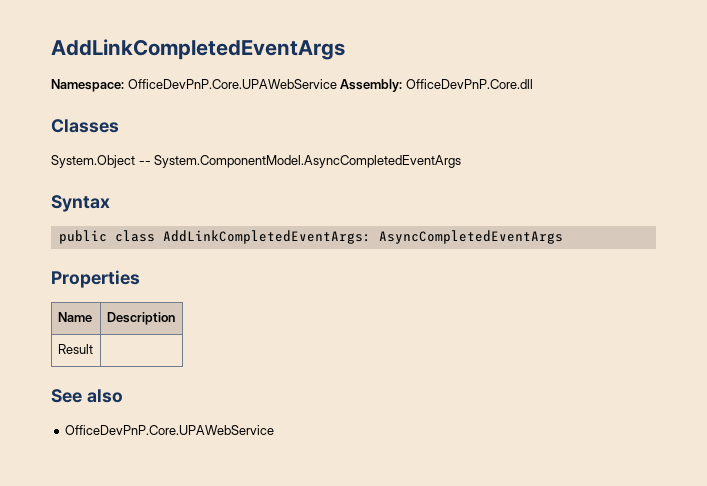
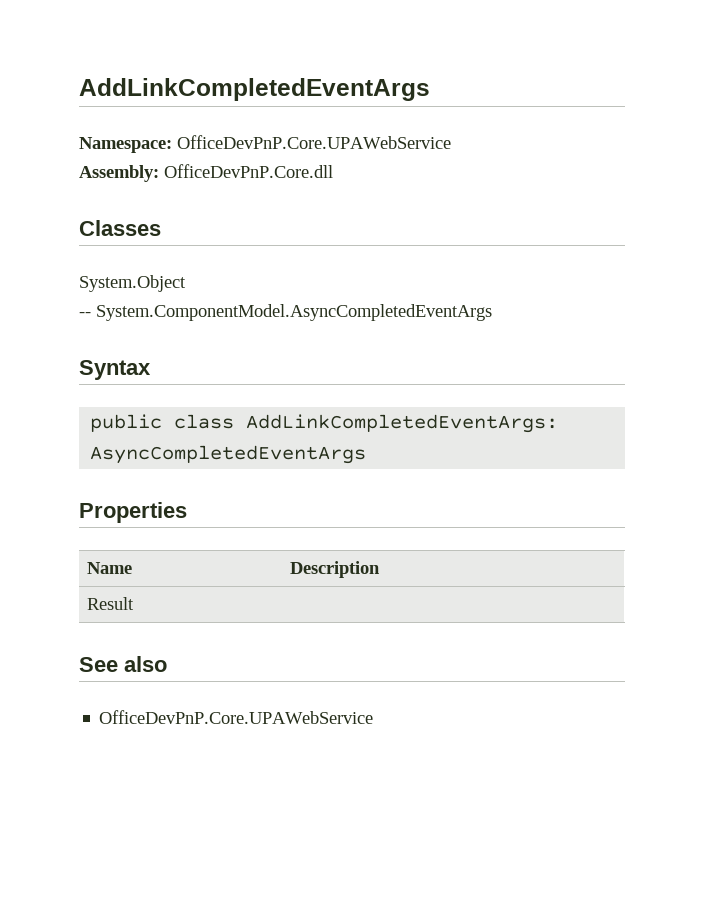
- Namespace: OfficeDevPnP.Core.UPAWebService Assembly: OfficeDevPnP.Core.dll
+ Namespace: OfficeDevPnP.Core.UPAWebService
+ Assembly: OfficeDevPnP.Core.dll
- System.Object -- System.ComponentModel.AsyncCompletedEventArgs
+ System.Object
+ -- System.ComponentModel.AsyncCompletedEventArgs

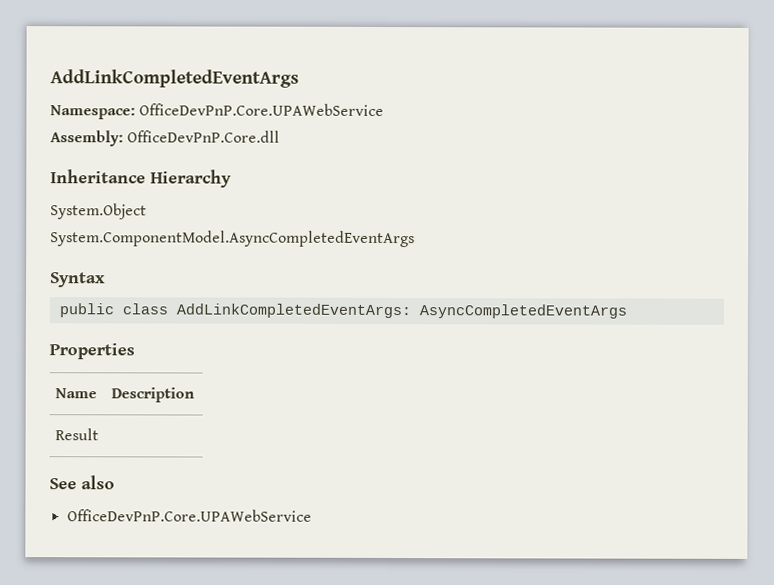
- Classes
+ Inheritance Hierarchy
- -- System.ComponentModel.AsyncCompletedEventArgs
+ System.ComponentModel.AsyncCompletedEventArgs

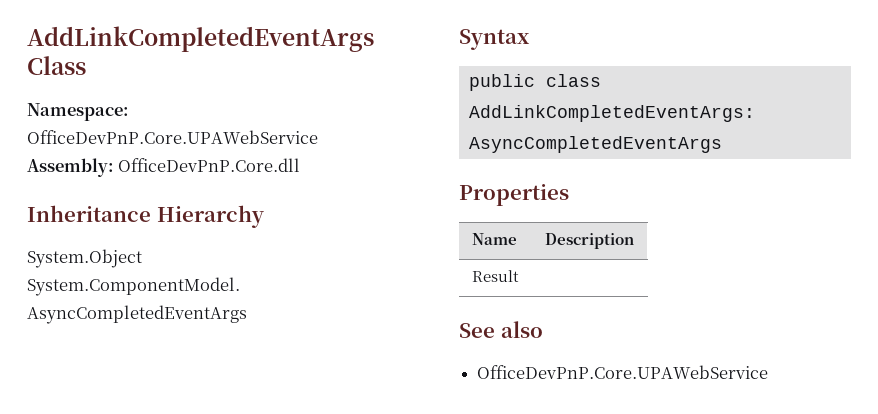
- AddLinkCompletedEventArgs
+ AddLinkCompletedEventArgs Class

